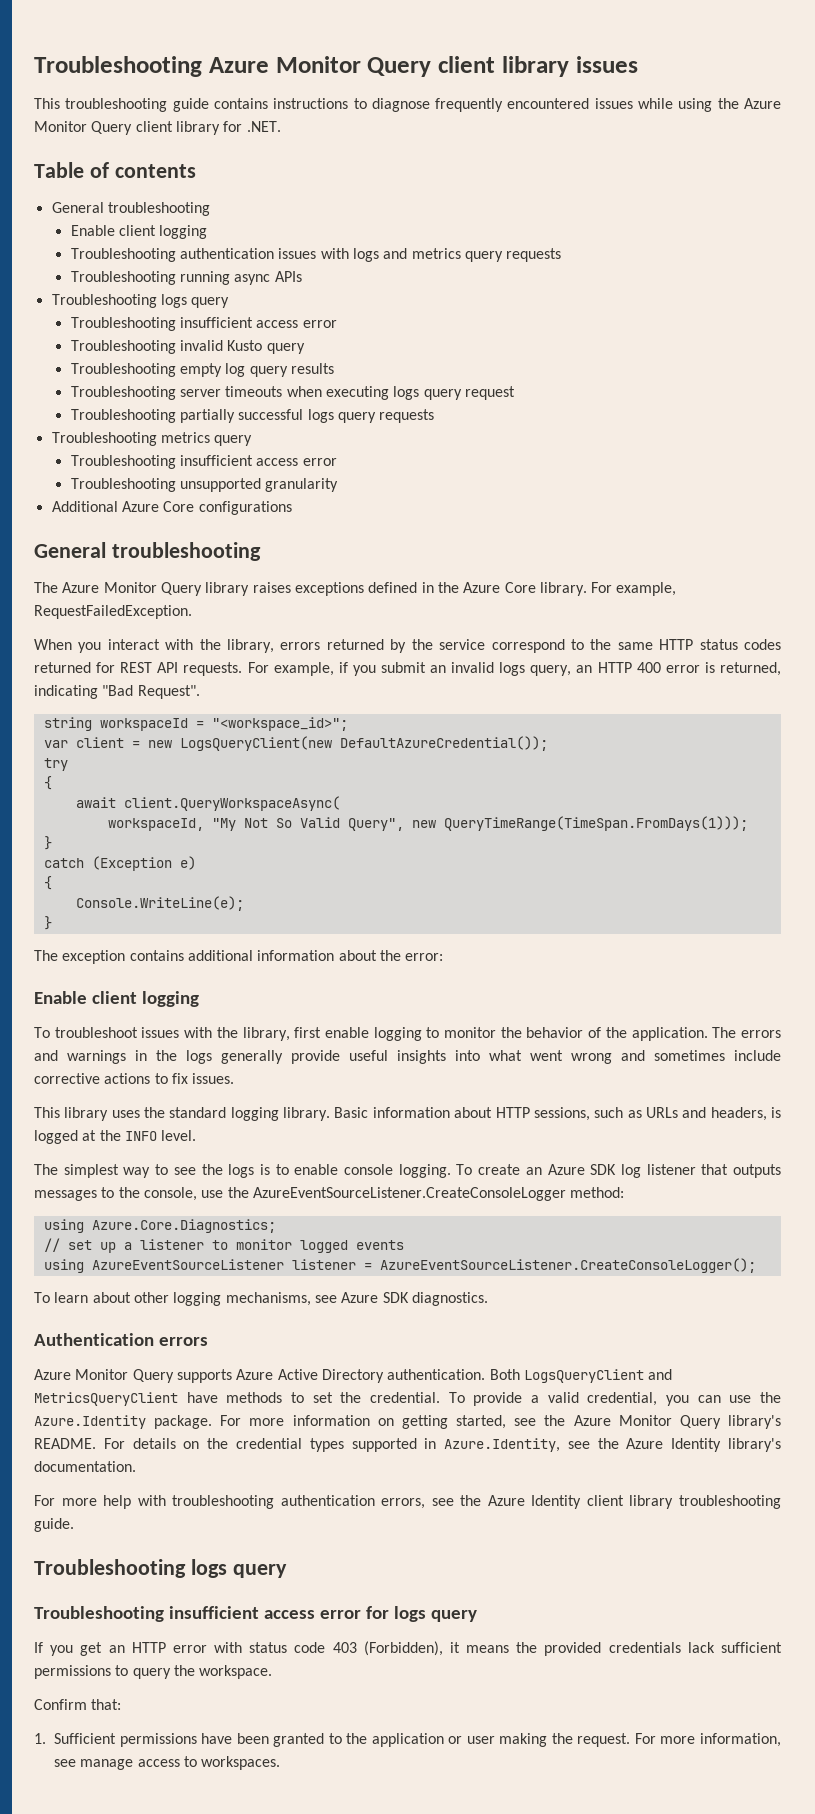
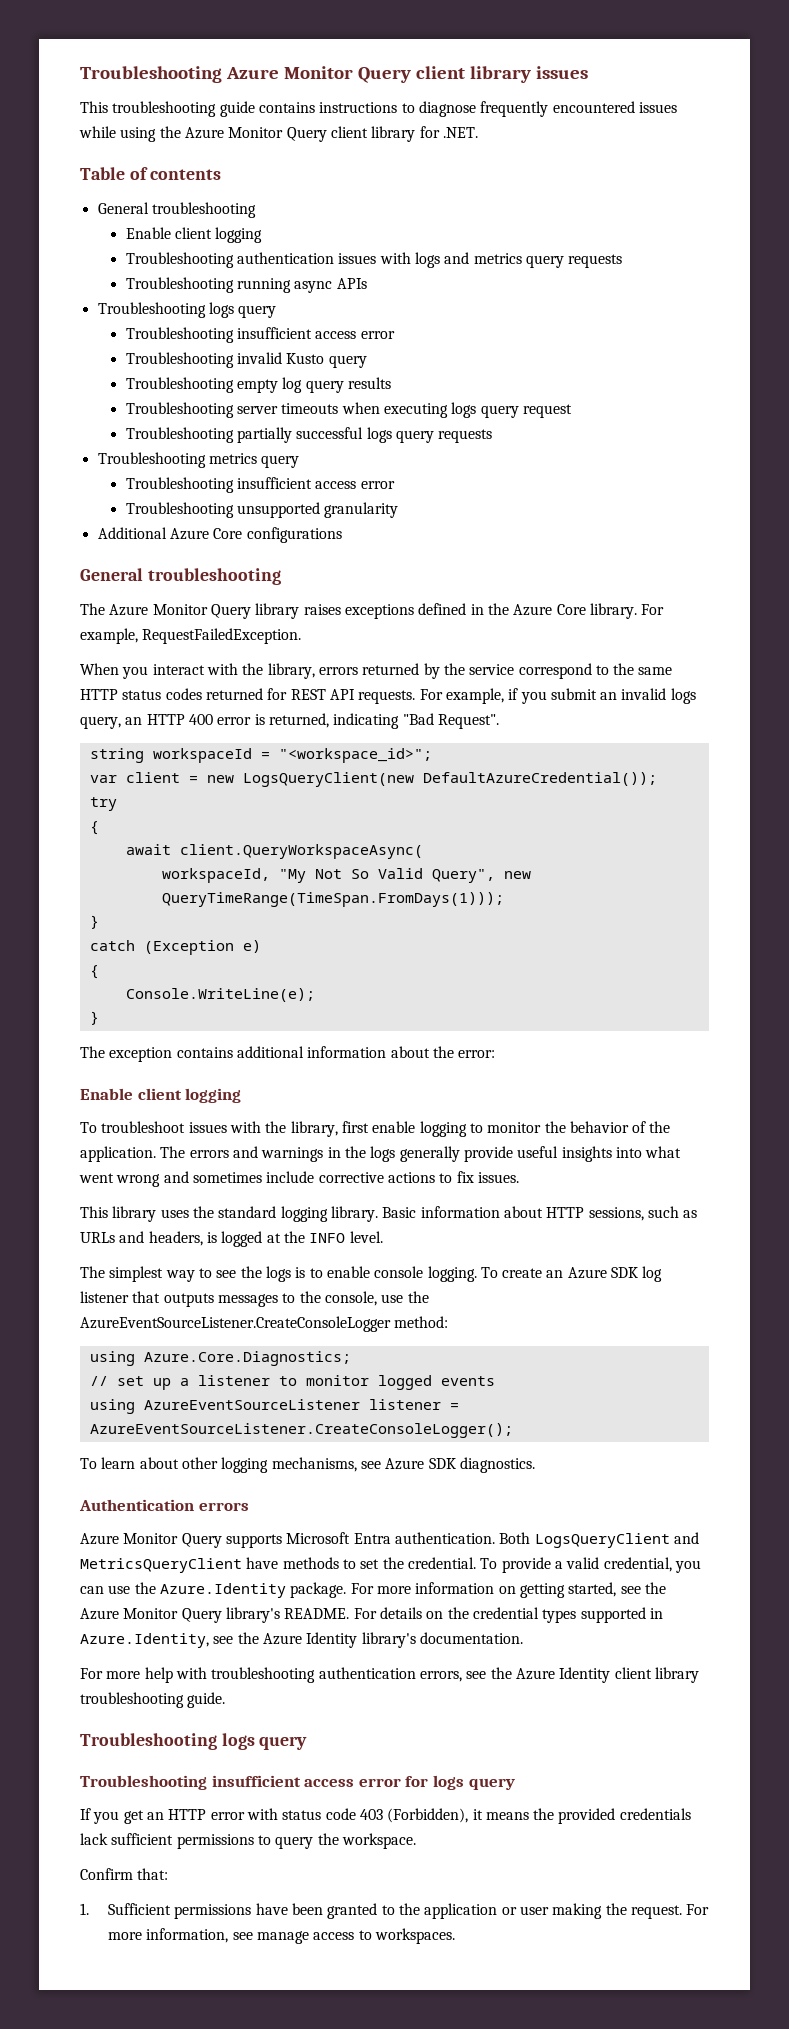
- Azure Monitor Query supports Azure Active Directory authentication.
+ Azure Monitor Query supports Microsoft Entra authentication.

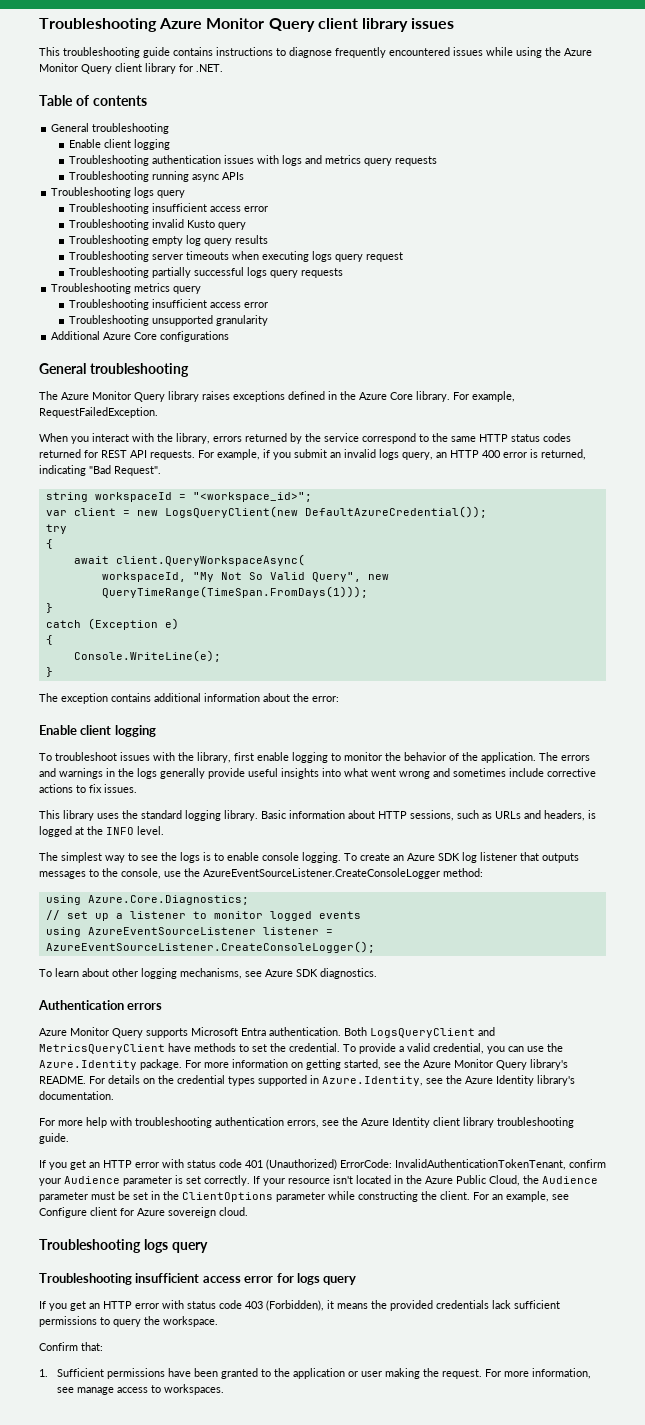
+ If you get an HTTP error with status code 401 (Unauthorized) ErrorCode: InvalidAuthenticationTokenTenant, confirm your Audience parameter is set correctly. If your resource isn't located in the Azure Public Cloud, the Audience parameter must be set in the ClientOptions parameter while constructing the client. For an example, see Configure client for Azure sovereign cloud.

